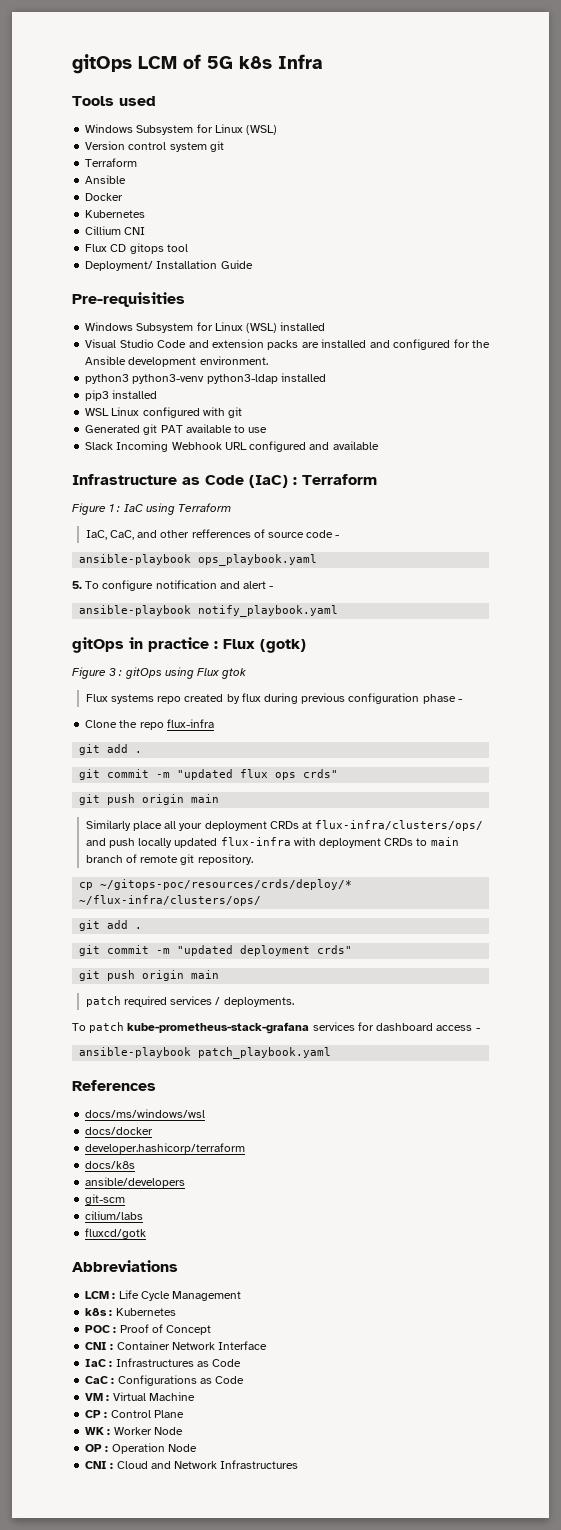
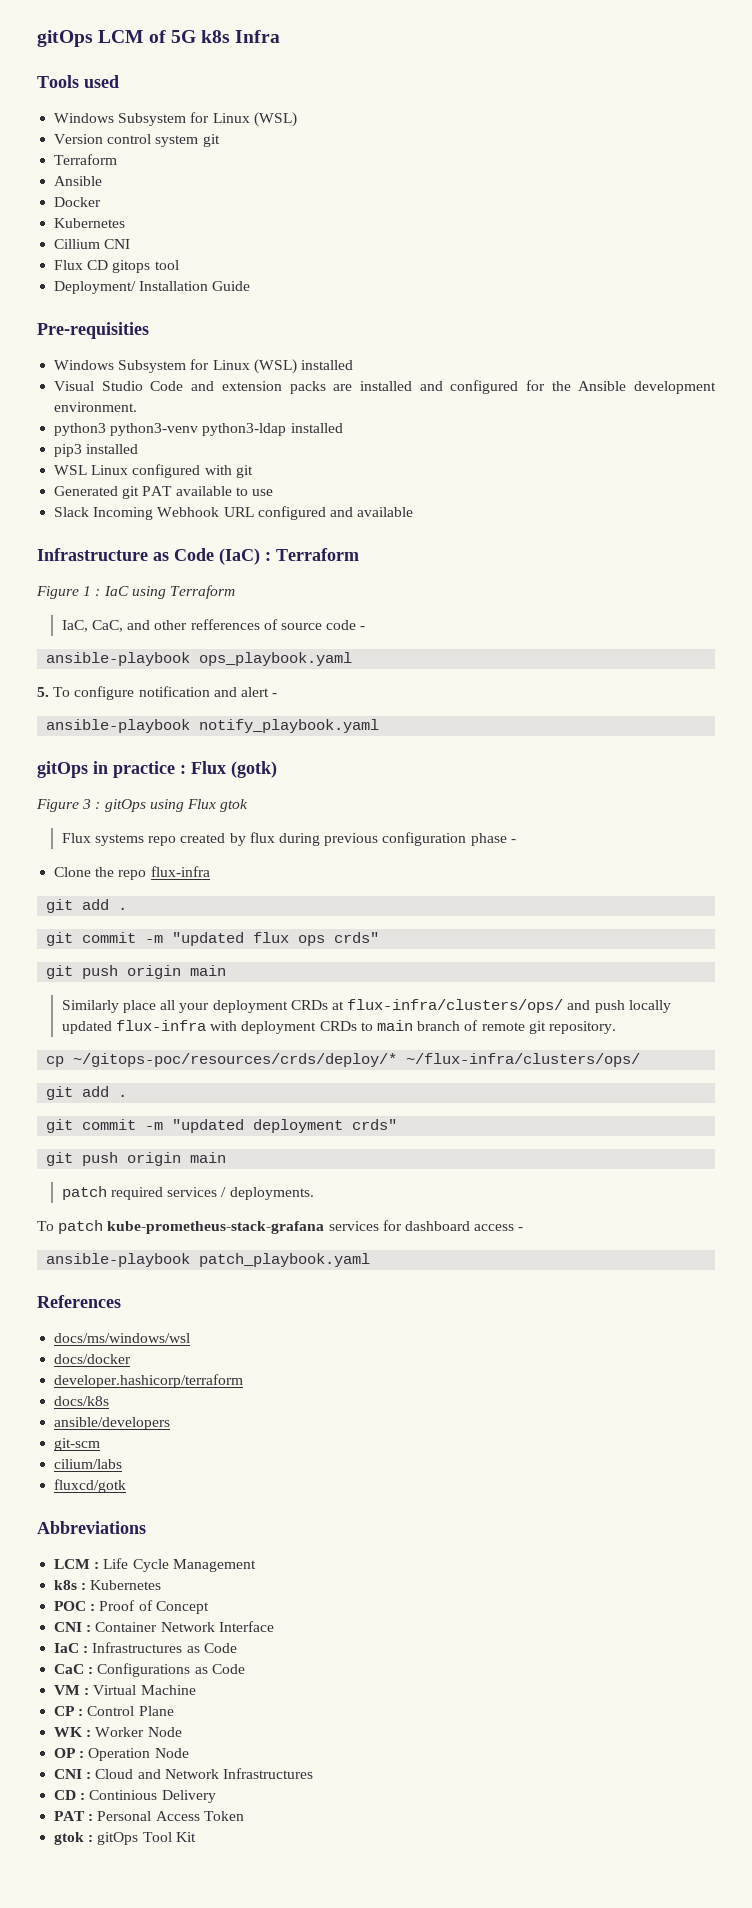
+ CD : Continious Delivery
+ PAT : Personal Access Token
+ gtok : gitOps Tool Kit

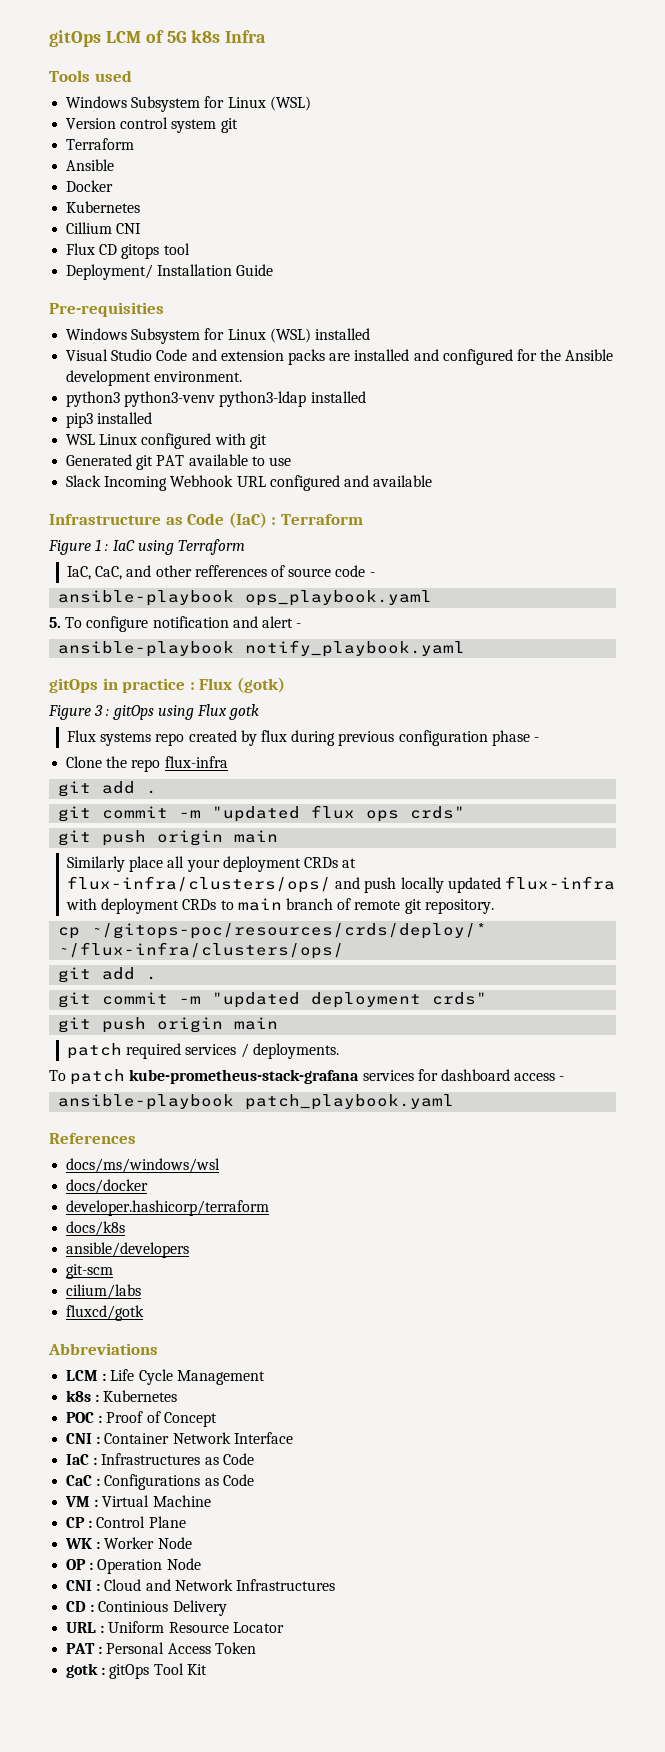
- Figure 3 : gitOps using Flux gtok
+ Figure 3 : gitOps using Flux gotk
+ URL : Uniform Resource Locator
- gtok : gitOps Tool Kit
+ gotk : gitOps Tool Kit

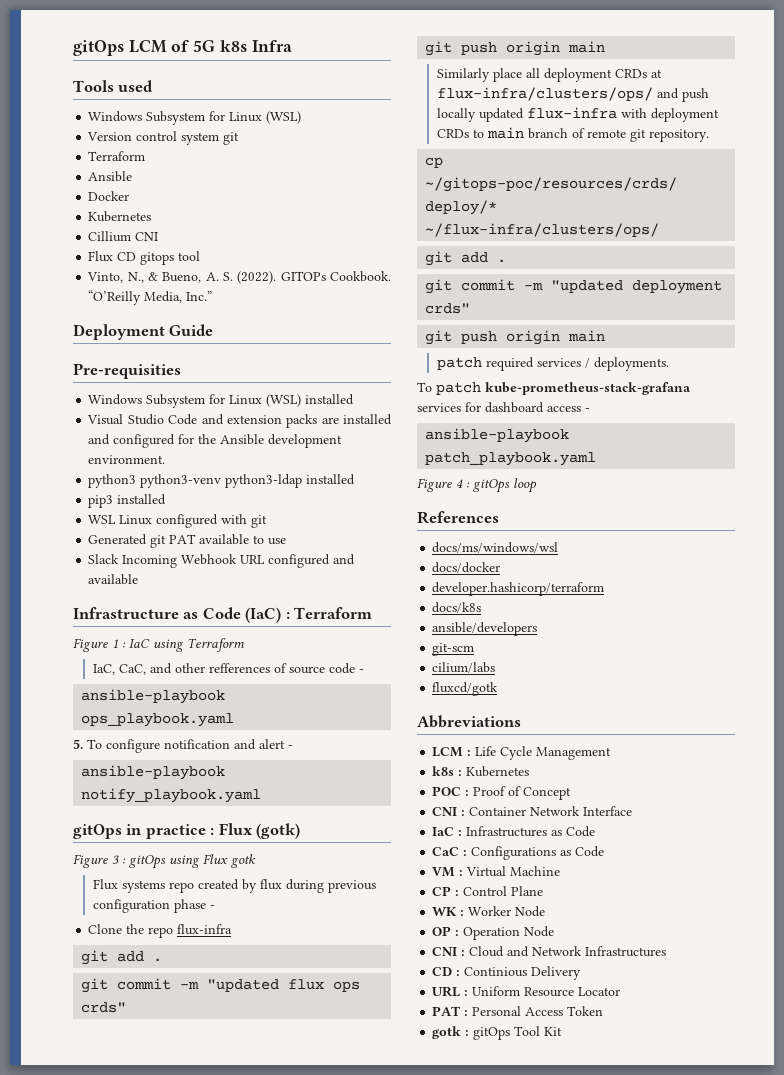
- Deployment/ Installation Guide
+ Vinto, N., & Bueno, A. S. (2022). GITOPs Cookbook. “O’Reilly Media, Inc.”
+ Deployment Guide
- Similarly place all your deployment CRDs at flux-infra/clusters/ops/ and push locally updated flux-infra with deployment CRDs to main branch of remote git repository.
+ Similarly place all deployment CRDs at flux-infra/clusters/ops/ and push locally updated flux-infra with deployment CRDs to main branch of remote git repository.
+ Figure 4 : gitOps loop

